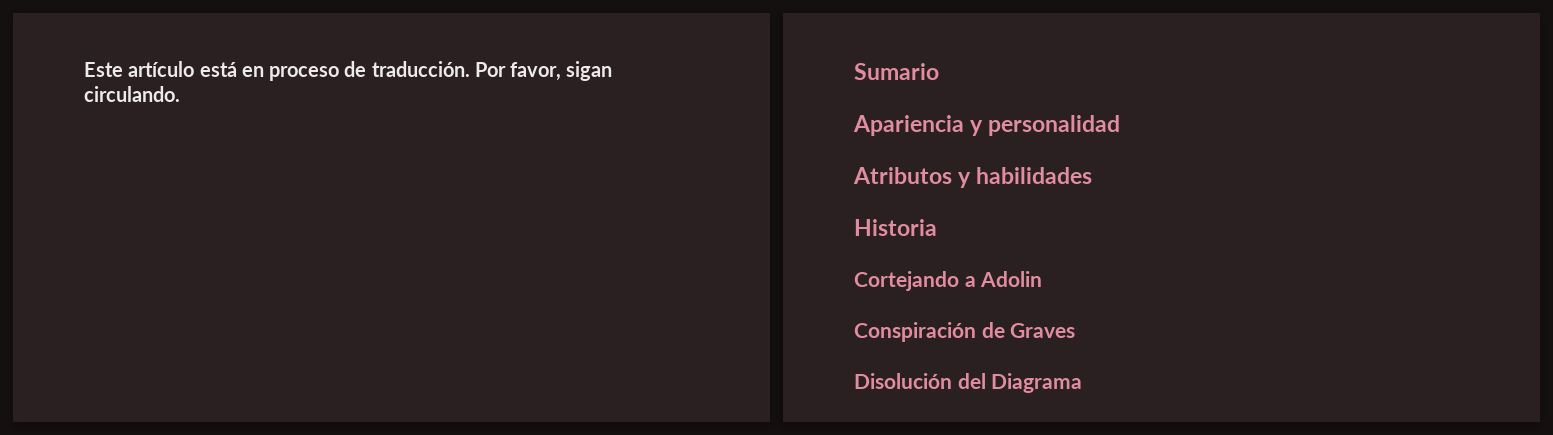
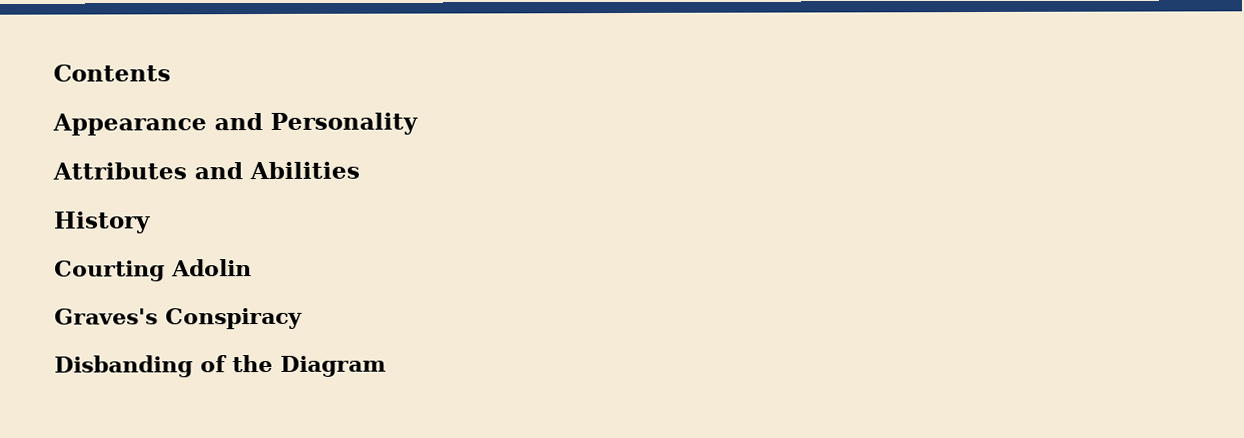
- Este artículo está en proceso de traducción. Por favor, sigan circulando.
- Sumario
- Apariencia y personalidad
- Atributos y habilidades
- Historia
- Cortejando a Adolin
- Conspiración de Graves
- Disolución del Diagrama
+ Contents
+ Appearance and Personality
+ Attributes and Abilities
+ History
+ Courting Adolin
+ Graves's Conspiracy
+ Disbanding of the Diagram

